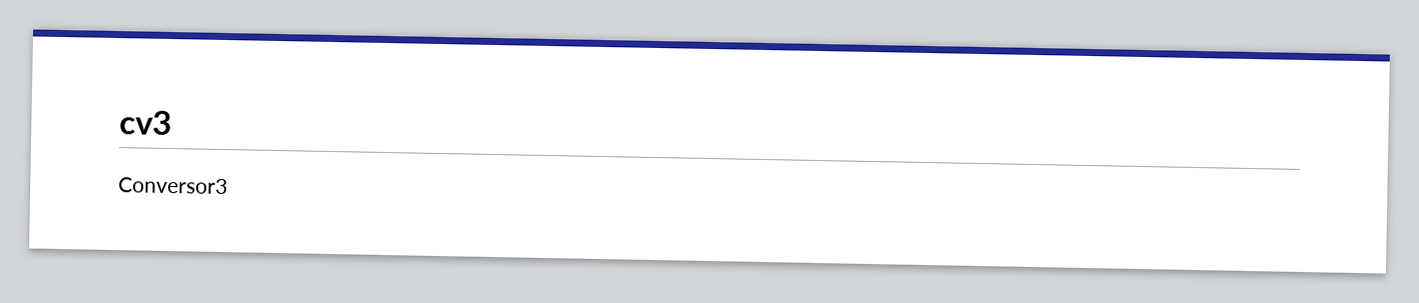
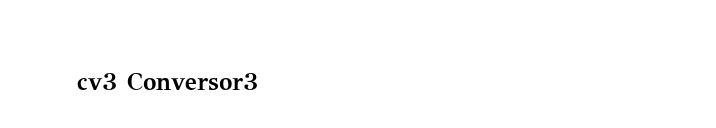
- cv3
- Conversor3
+ cv3 Conversor3

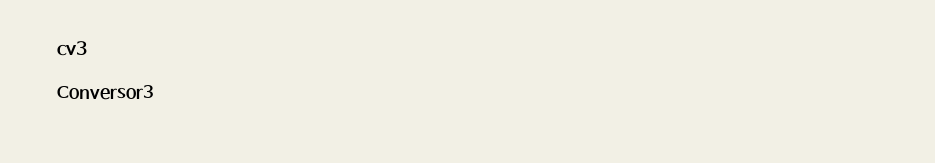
- cv3 Conversor3
+ cv3
+ Conversor3

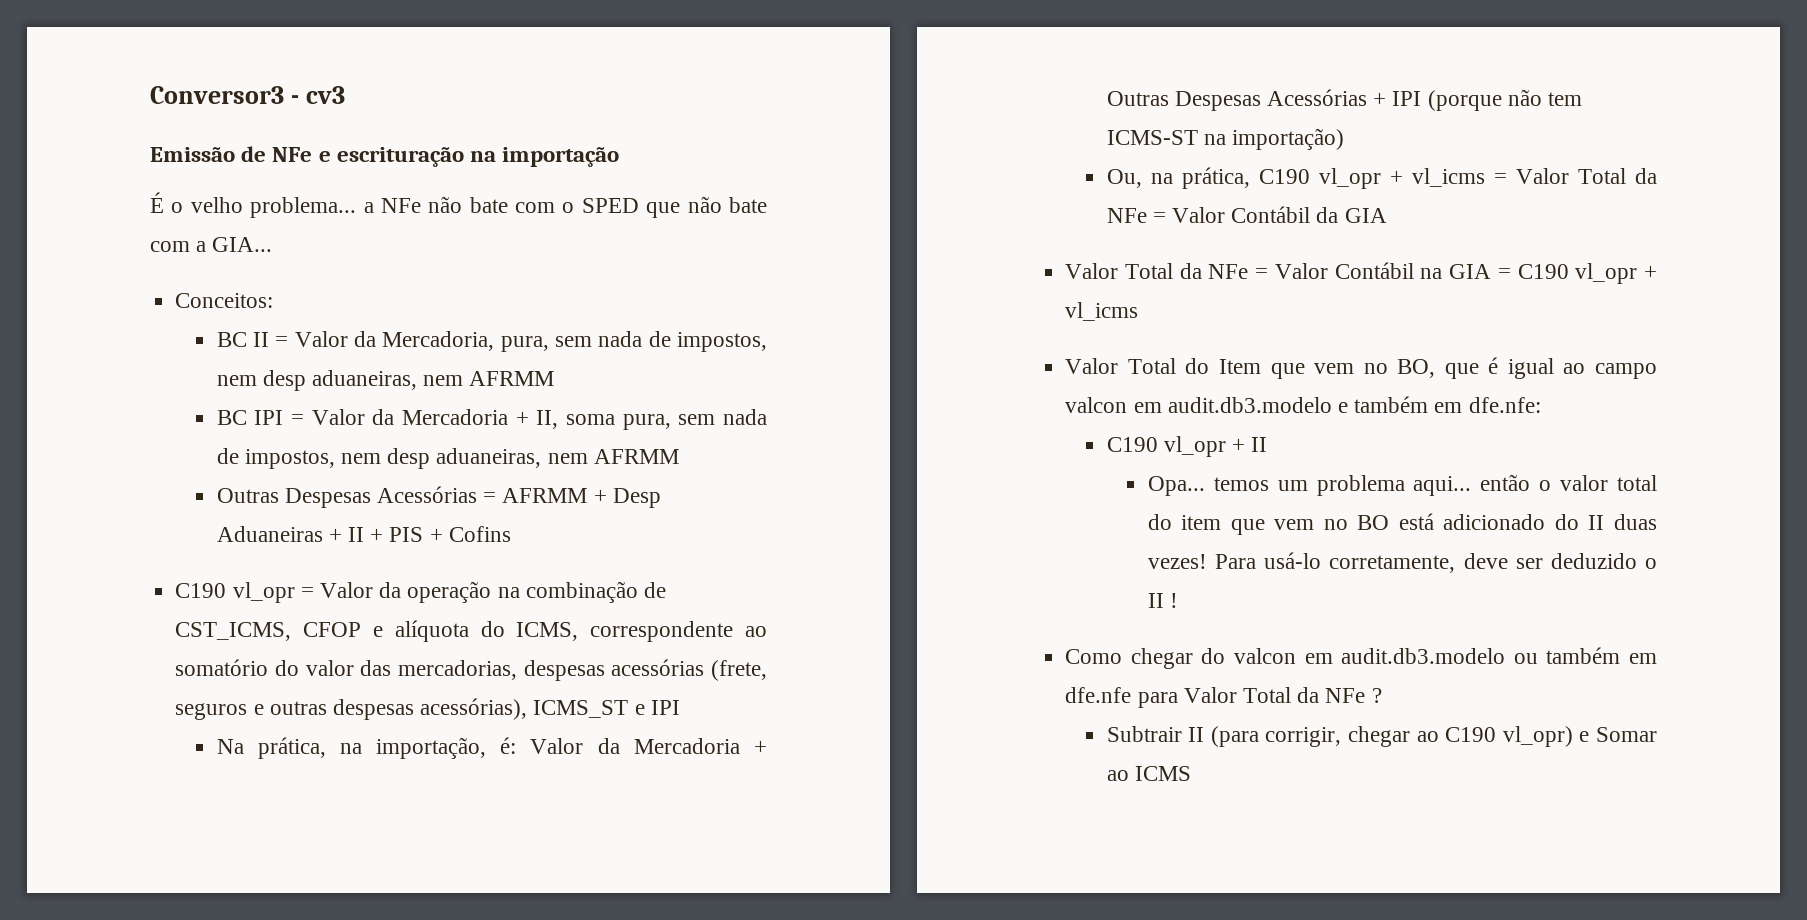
- cv3
+ Conversor3 - cv3
- Conversor3
+ Emissão de NFe e escrituração na importação
+ É o velho problema... a NFe não bate com o SPED que não bate com a GIA...
+ Conceitos:
+ BC II = Valor da Mercadoria, pura, sem nada de impostos, nem desp aduaneiras, nem AFRMM
+ BC IPI = Valor da Mercadoria + II, soma pura, sem nada de impostos, nem desp aduaneiras, nem AFRMM
+ Outras Despesas Acessórias = AFRMM + Desp Aduaneiras + II + PIS + Cofins
+ C190 vl_opr = Valor da operação na combinação de CST_ICMS, CFOP e alíquota do ICMS, correspondente ao somatório do valor das mercadorias, despesas acessórias (frete, seguros e outras despesas acessórias), ICMS_ST e IPI
+ Na prática, na importação, é: Valor da Mercadoria + Outras Despesas Acessórias + IPI (porque não tem ICMS-ST na importação)
+ Ou, na prática, C190 vl_opr + vl_icms = Valor Total da NFe = Valor Contábil da GIA
+ Valor Total da NFe = Valor Contábil na GIA = C190 vl_opr + vl_icms
+ Valor Total do Item que vem no BO, que é igual ao campo valcon em audit.db3.modelo e também em dfe.nfe:
+ C190 vl_opr + II
+ Opa... temos um problema aqui... então o valor total do item que vem no BO está adicionado do II duas vezes! Para usá-lo corretamente, deve ser deduzido o II !
+ Como chegar do valcon em audit.db3.modelo ou também em dfe.nfe para Valor Total da NFe ?
+ Subtrair II (para corrigir, chegar ao C190 vl_opr) e Somar ao ICMS

